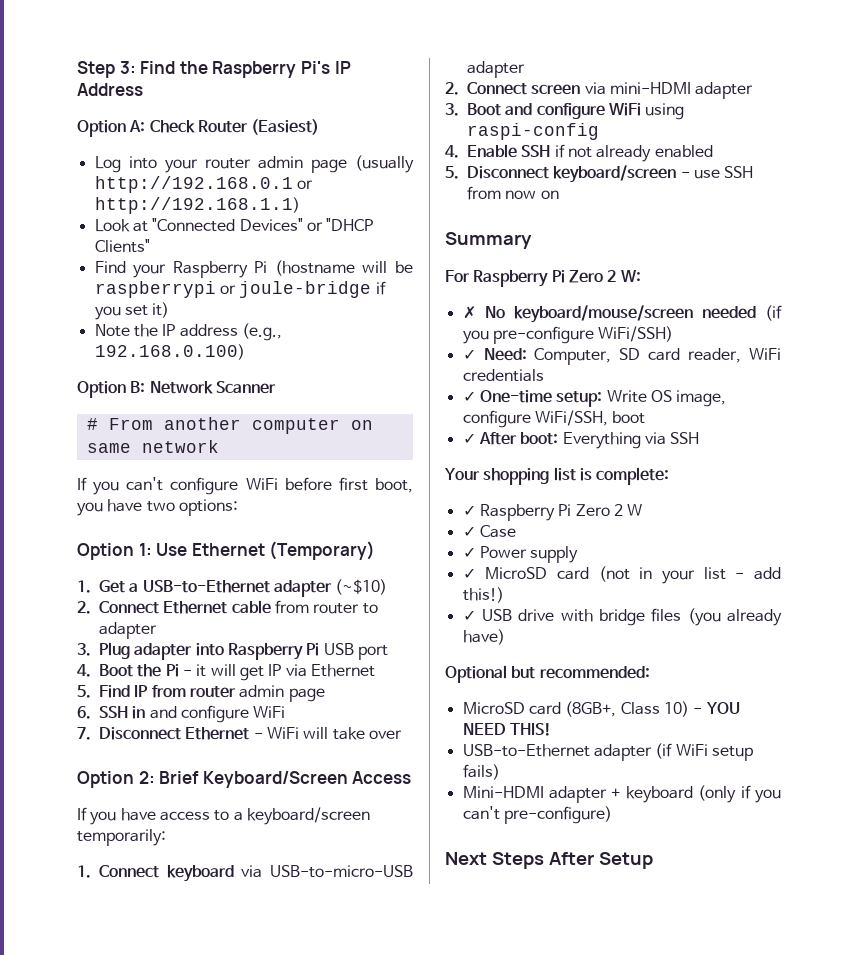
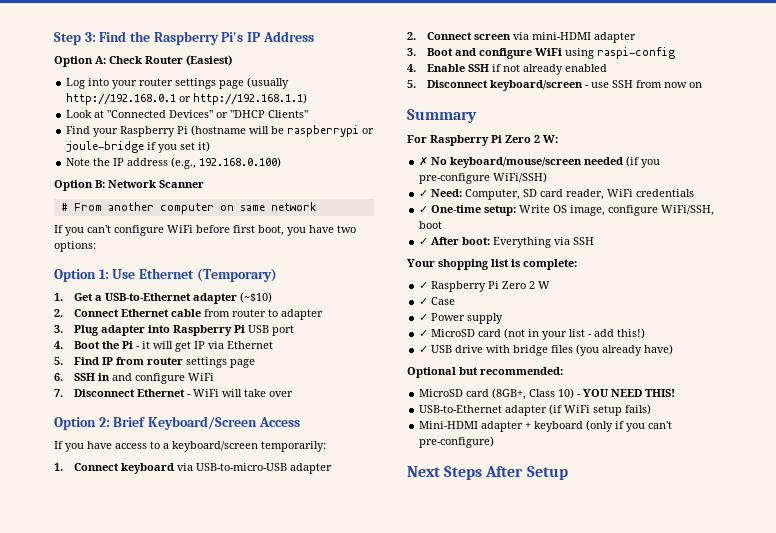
- Log into your router admin page (usually http://192.168.0.1 or http://192.168.1.1)
+ Log into your router settings page (usually http://192.168.0.1 or http://192.168.1.1)
- 5. Find IP from router admin page
+ 5. Find IP from router settings page

